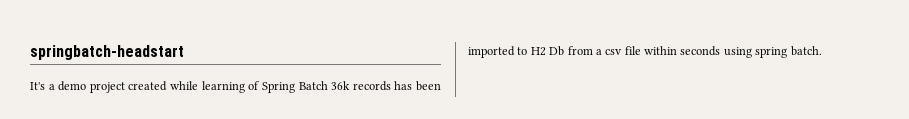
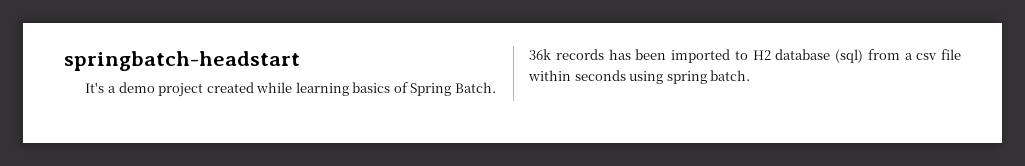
- It's a demo project created while learning of Spring Batch 36k records has been imported to H2 Db from a csv file within seconds using spring batch.
+ It's a demo project created while learning basics of Spring Batch. 36k records has been imported to H2 database (sql) from a csv file within seconds using spring batch.

